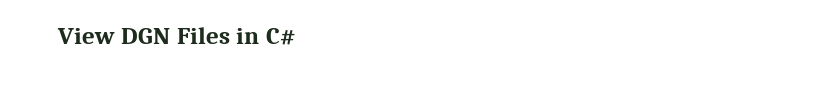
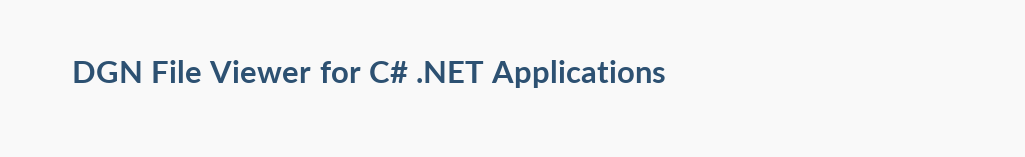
- View DGN Files in C#
+ DGN File Viewer for C# .NET Applications

